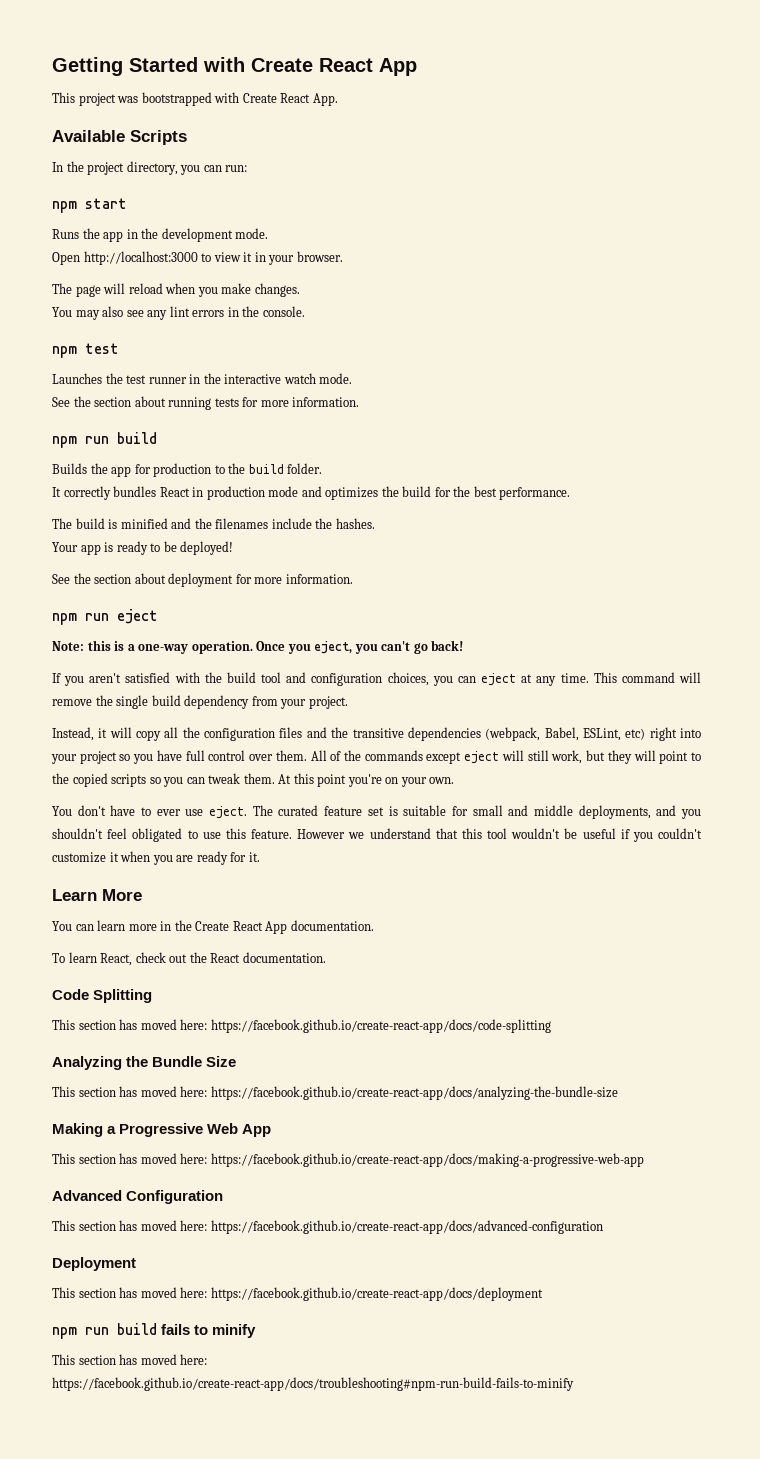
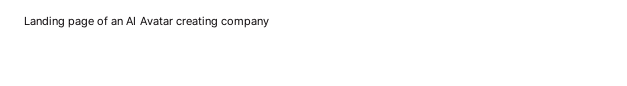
- Getting Started with Create React App
- This project was bootstrapped with Create React App.
- Available Scripts
- In the project directory, you can run:
- npm start
- Runs the app in the development mode.
- Open http://localhost:3000 to view it in your browser.
- The page will reload when you make changes.
- You may also see any lint errors in the console.
- npm test
- Launches the test runner in the interactive watch mode.
- See the section about running tests for more information.
- npm run build
- Builds the app for production to the build folder.
- It correctly bundles React in production mode and optimizes the build for the best performance.
- The build is minified and the filenames include the hashes.
- Your app is ready to be deployed!
- See the section about deployment for more information.
- npm run eject
- Note: this is a one-way operation. Once you eject, you can't go back!
- If you aren't satisfied with the build tool and configuration choices, you can eject at any time. This command will remove the single build dependency from your project.
- Instead, it will copy all the configuration files and the transitive dependencies (webpack, Babel, ESLint, etc) right into your project so you have full control over them. All of the commands except eject will still work, but they will point to the copied scripts so you can tweak them. At this point you're on your own.
- You don't have to ever use eject. The curated feature set is suitable for small and middle deployments, and you shouldn't feel obligated to use this feature. However we understand that this tool wouldn't be useful if you couldn't customize it when you are ready for it.
- Learn More
- You can learn more in the Create React App documentation.
- To learn React, check out the React documentation.
- Code Splitting
- This section has moved here: https://facebook.github.io/create-react-app/docs/code-splitting
- Analyzing the Bundle Size
- This section has moved here: https://facebook.github.io/create-react-app/docs/analyzing-the-bundle-size
- Making a Progressive Web App
- This section has moved here: https://facebook.github.io/create-react-app/docs/making-a-progressive-web-app
- Advanced Configuration
- This section has moved here: https://facebook.github.io/create-react-app/docs/advanced-configuration
- Deployment
- This section has moved here: https://facebook.github.io/create-react-app/docs/deployment
- npm run build fails to minify
- This section has moved here: https://facebook.github.io/create-react-app/docs/troubleshooting#npm-run-build-fails-to-minify
+ Landing page of an AI Avatar creating company

